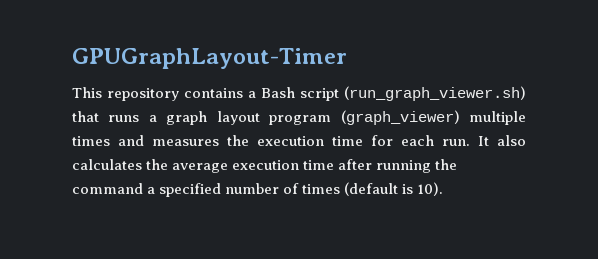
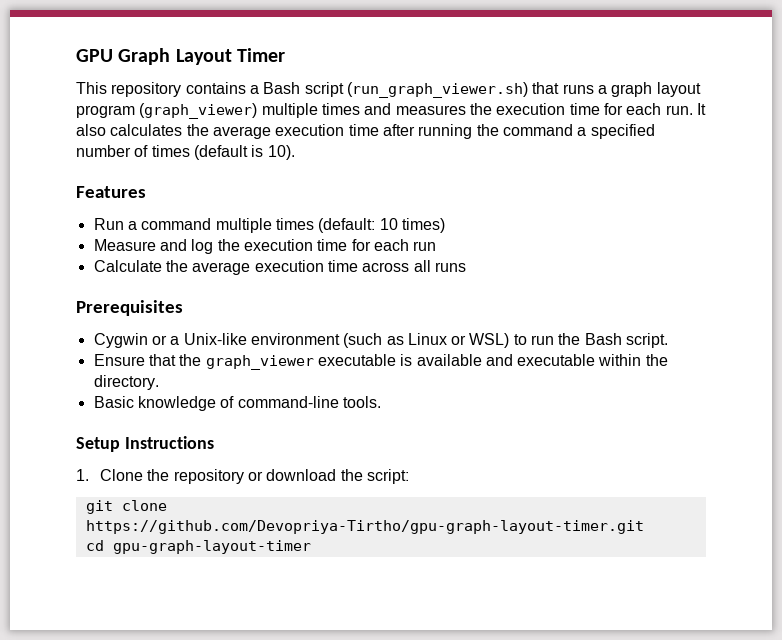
- GPUGraphLayout-Timer
+ GPU Graph Layout Timer
+ Features
+ Run a command multiple times (default: 10 times)
+ Measure and log the execution time for each run
+ Calculate the average execution time across all runs
+ Prerequisites
+ Cygwin or a Unix-like environment (such as Linux or WSL) to run the Bash script.
+ Ensure that the graph_viewer executable is available and executable within the directory.
+ Basic knowledge of command-line tools.
+ Setup Instructions
+ 1. Clone the repository or download the script:
+ git clone https://github.com/Devopriya-Tirtho/gpu-graph-layout-timer.git
+ cd gpu-graph-layout-timer

